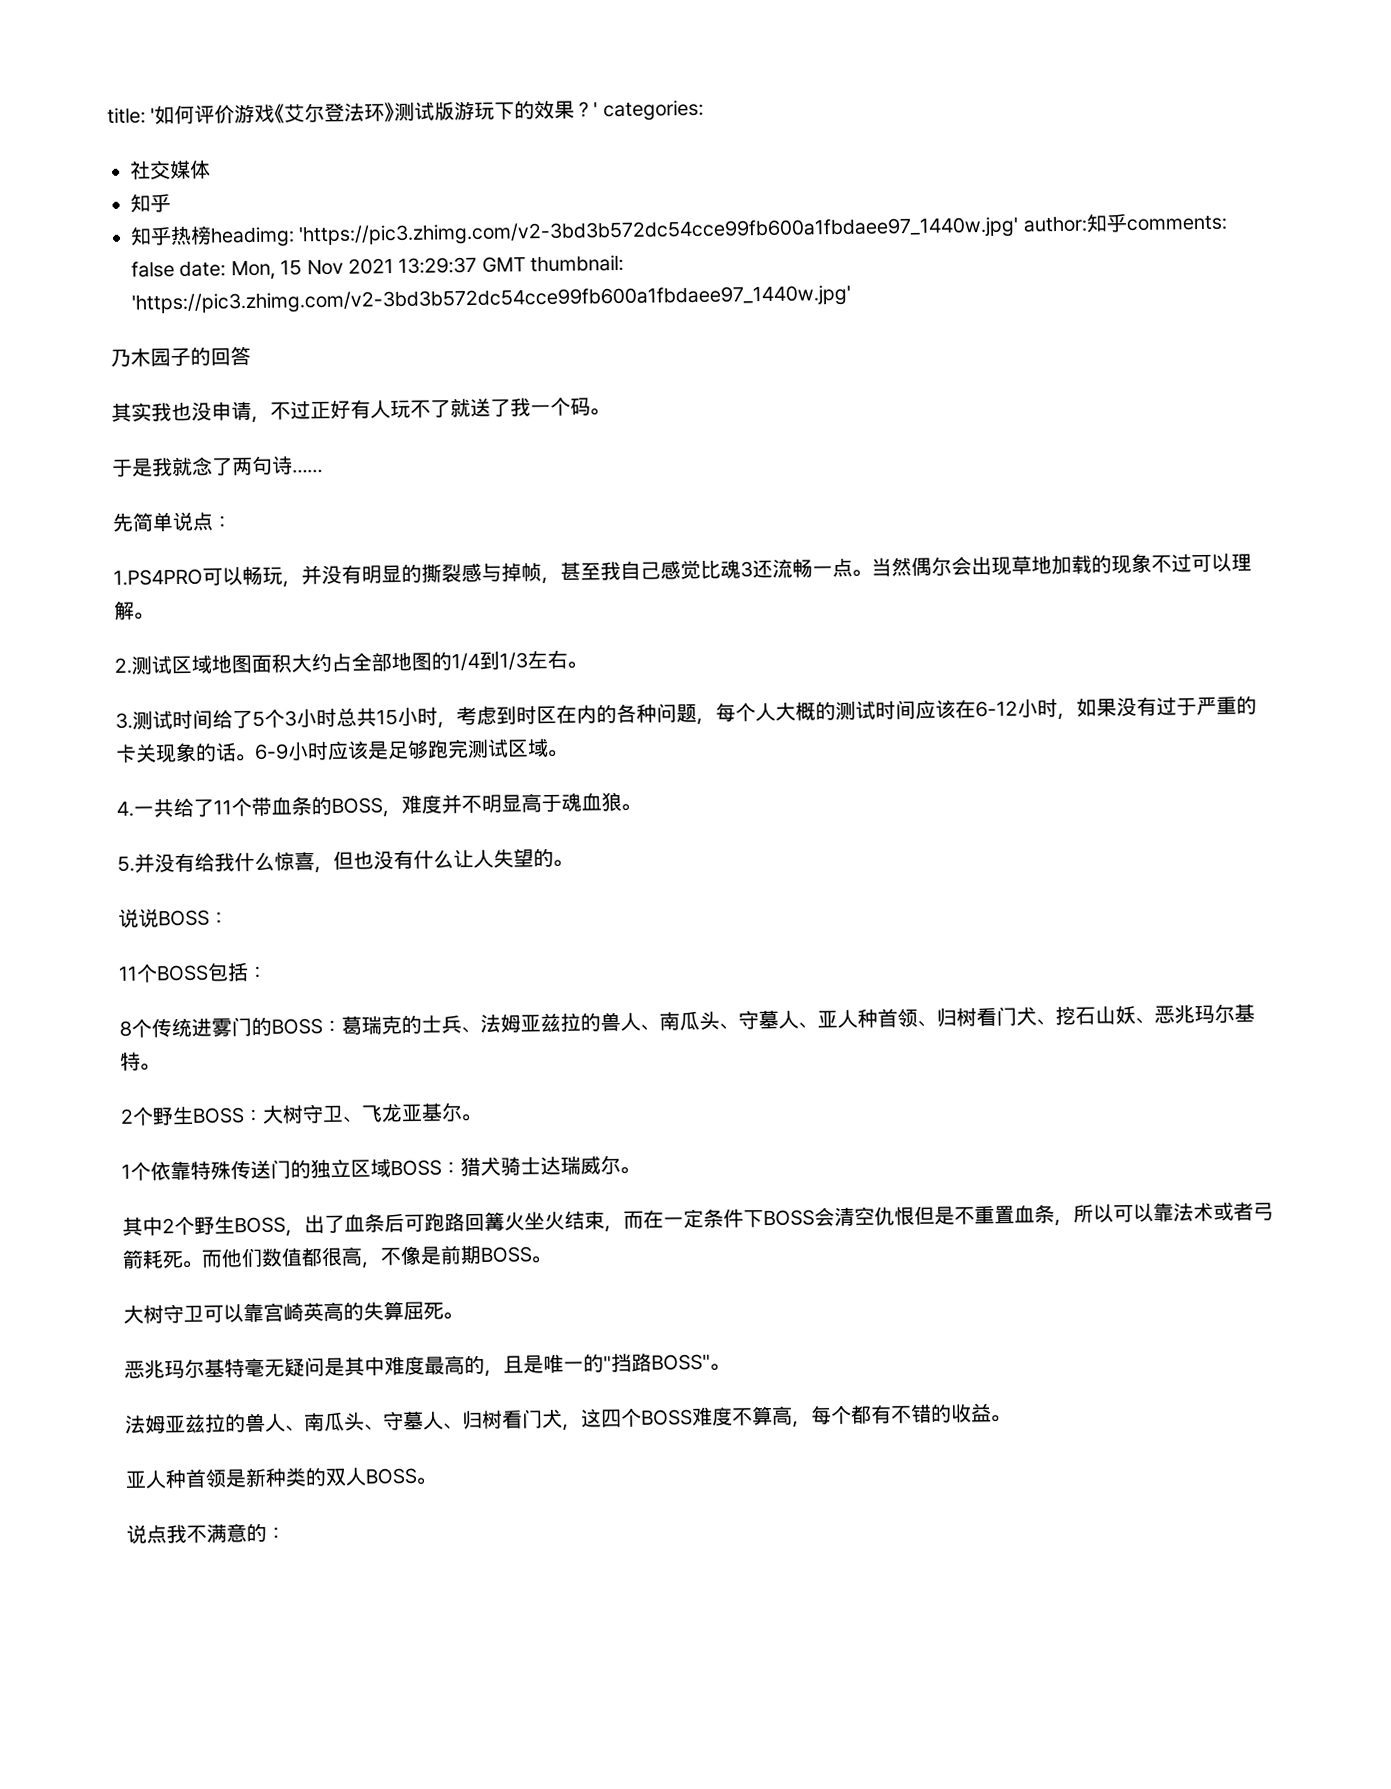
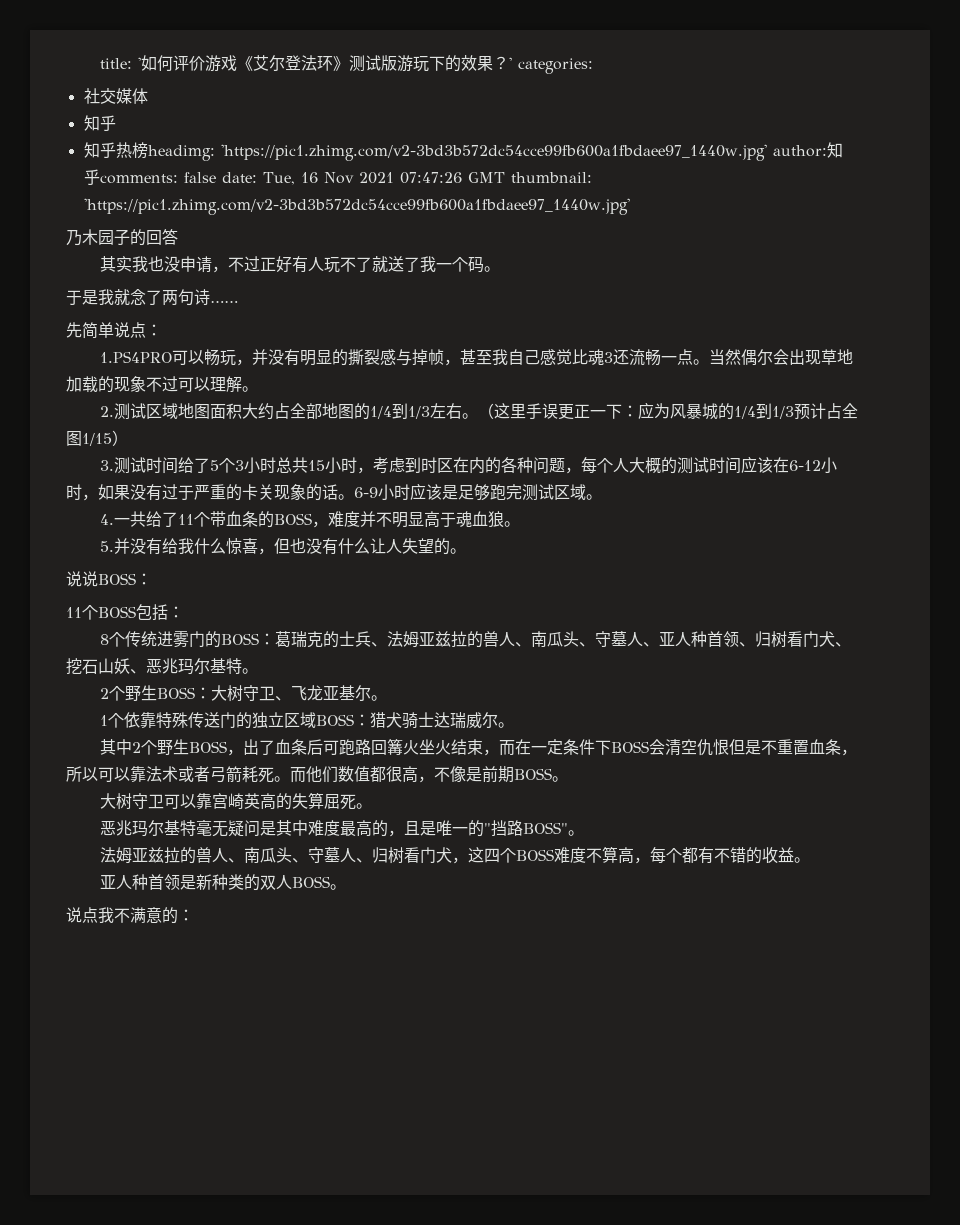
- 知乎热榜headimg: 'https://pic3.zhimg.com/v2-3bd3b572dc54cce99fb600a1fbdaee97_1440w.jpg' author:知乎comments: false date: Mon, 15 Nov 2021 13:29:37 GMT thumbnail: 'https://pic3.zhimg.com/v2-3bd3b572dc54cce99fb600a1fbdaee97_1440w.jpg'
+ 知乎热榜headimg: 'https://pic1.zhimg.com/v2-3bd3b572dc54cce99fb600a1fbdaee97_1440w.jpg' author:知乎comments: false date: Tue, 16 Nov 2021 07:47:26 GMT thumbnail: 'https://pic1.zhimg.com/v2-3bd3b572dc54cce99fb600a1fbdaee97_1440w.jpg'
+ （这里手误更正一下：应为风暴城的1/4到1/3预计占全图1/15）

